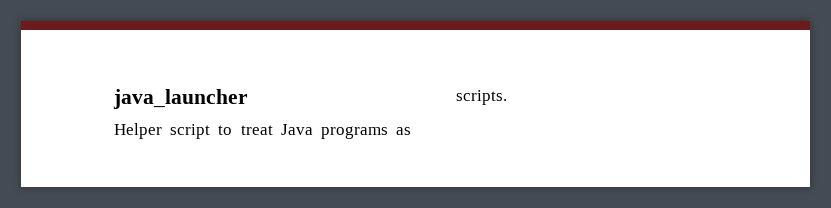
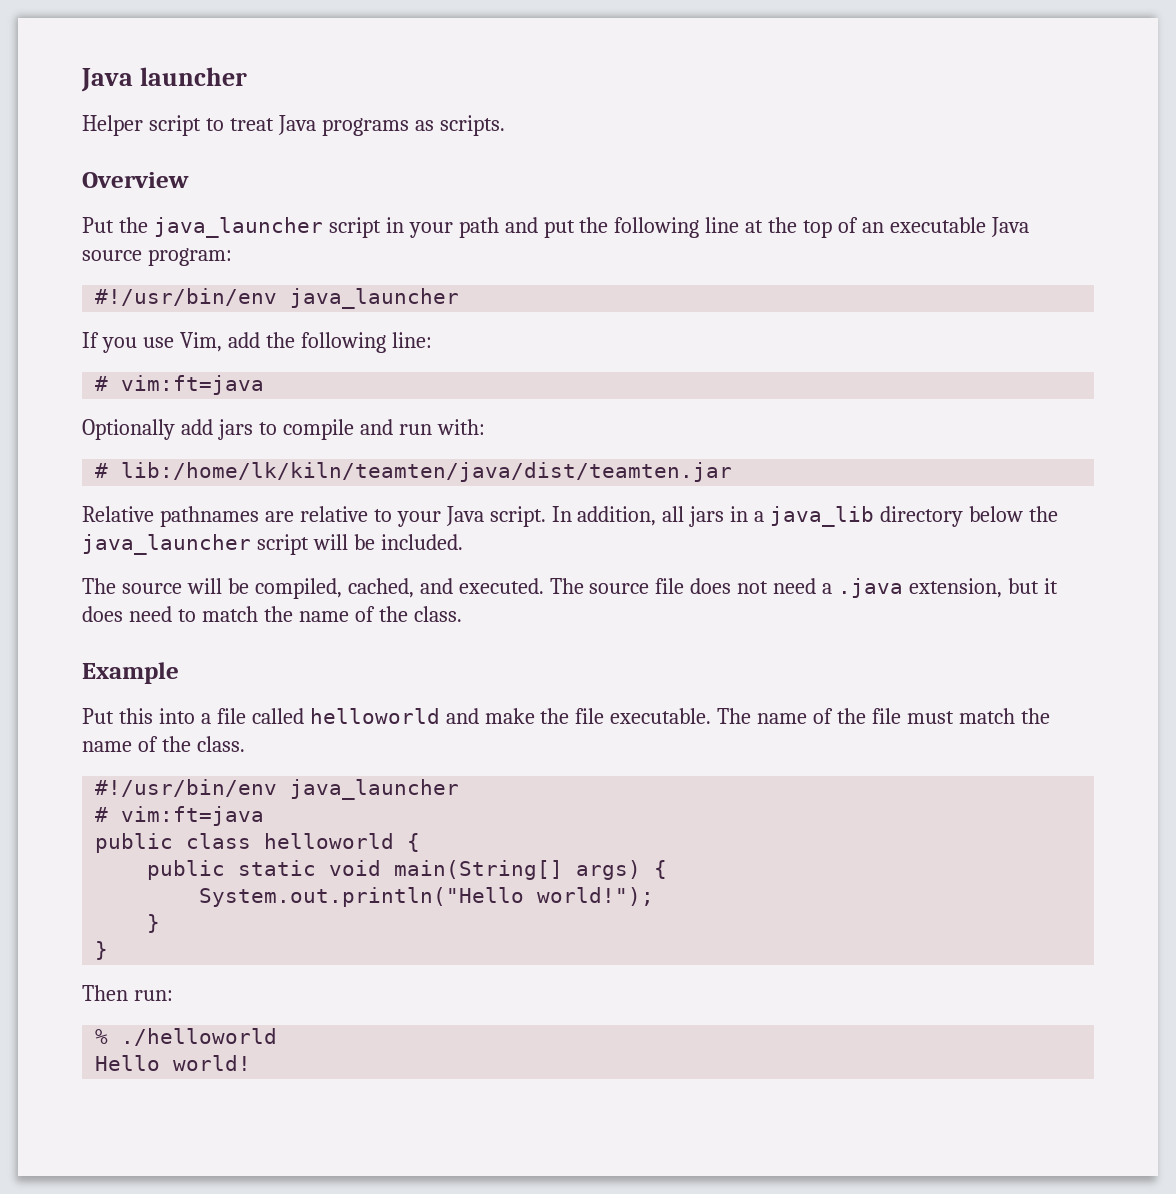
- java_launcher
+ Java launcher
+ Overview
+ Put the java_launcher script in your path and put the following line at the top of an executable Java source program:
+ #!/usr/bin/env java_launcher
+ If you use Vim, add the following line:
+ # vim:ft=java
+ Optionally add jars to compile and run with:
+ # lib:/home/lk/kiln/teamten/java/dist/teamten.jar
+ Relative pathnames are relative to your Java script. In addition, all jars in a java_lib directory below the java_launcher script will be included.
+ The source will be compiled, cached, and executed. The source file does not need a .java extension, but it does need to match the name of the class.
+ Example
+ Put this into a file called helloworld and make the file executable. The name of the file must match the name of the class.
+ #!/usr/bin/env java_launcher
+ # vim:ft=java
+ public class helloworld {
+ public static void main(String[] args) {
+ System.out.println("Hello world!");
+ }
+ }
+ Then run:
+ % ./helloworld
+ Hello world!

